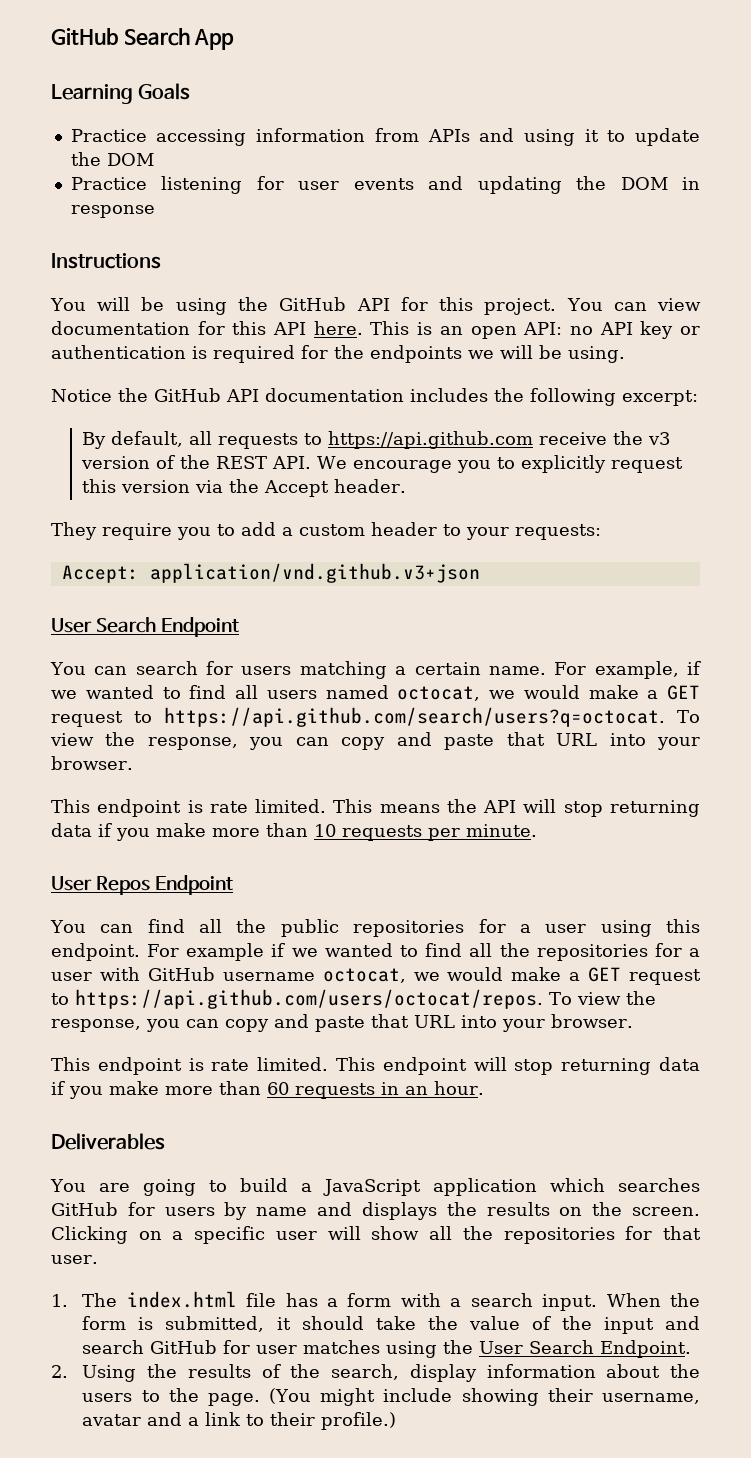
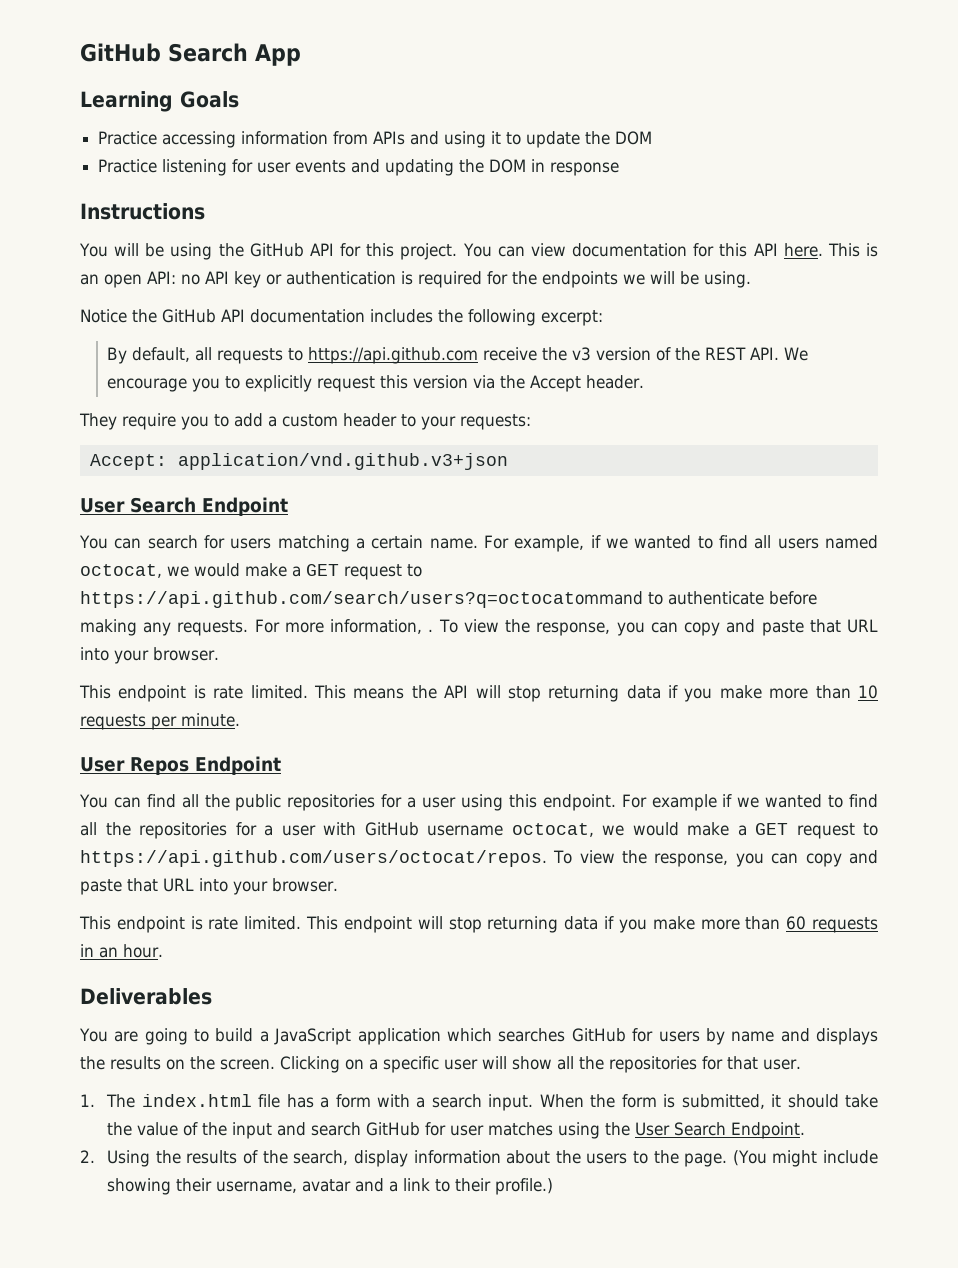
- For example, if we wanted to find all users named octocat, we would make a GET request to https://api.github.com/search/users?q=octocat. To view the response, you can copy and paste that URL into your browser.
+ For example, if we wanted to find all users named octocat, we would make a GET request to https://api.github.com/search/users?q=octocatommand to authenticate before making any requests. For more information, . To view the response, you can copy and paste that URL into your browser.

